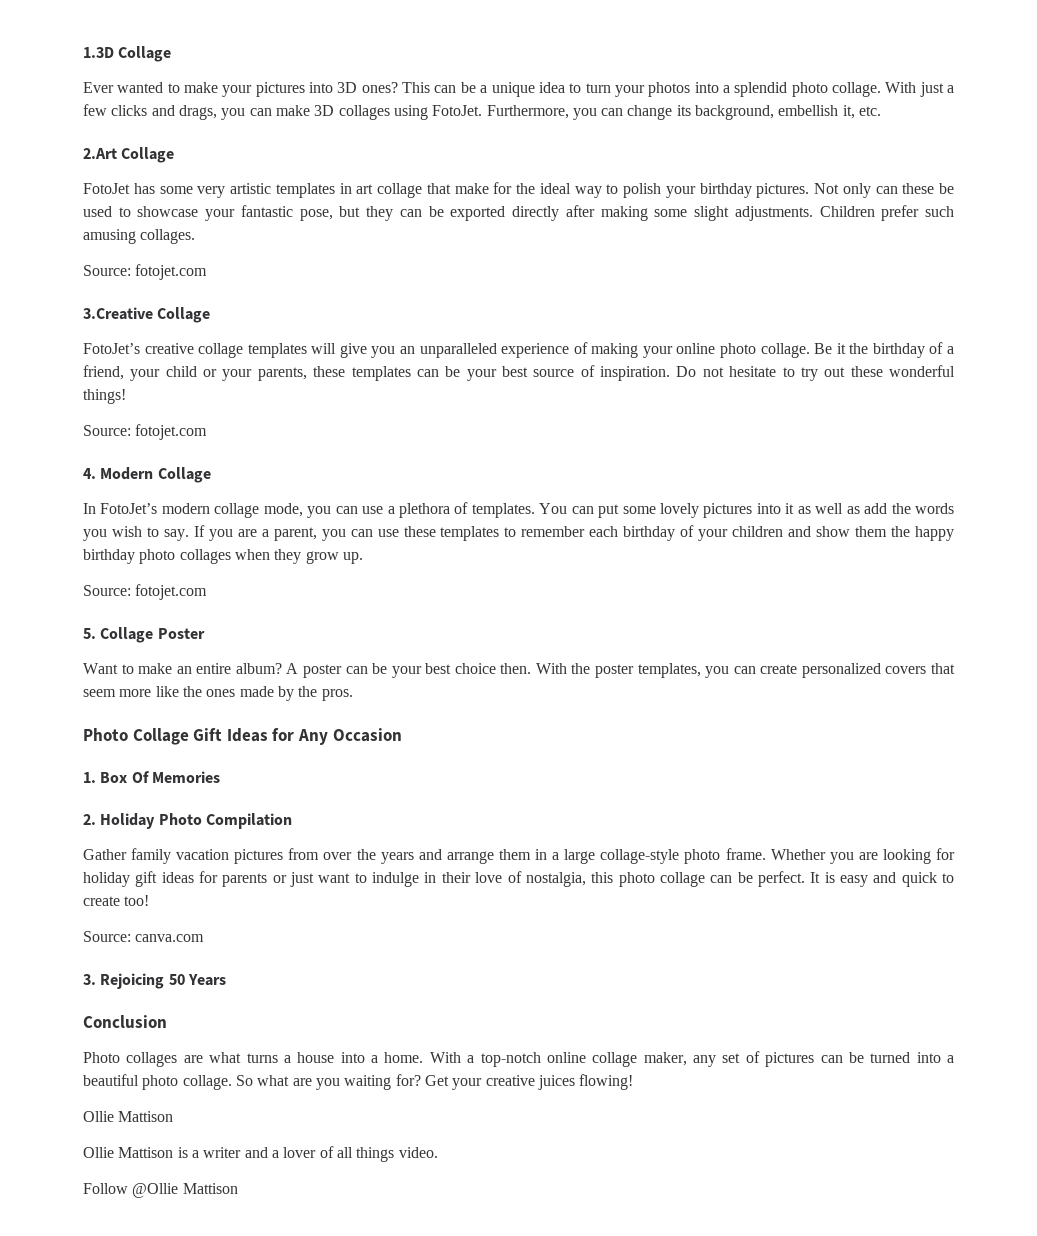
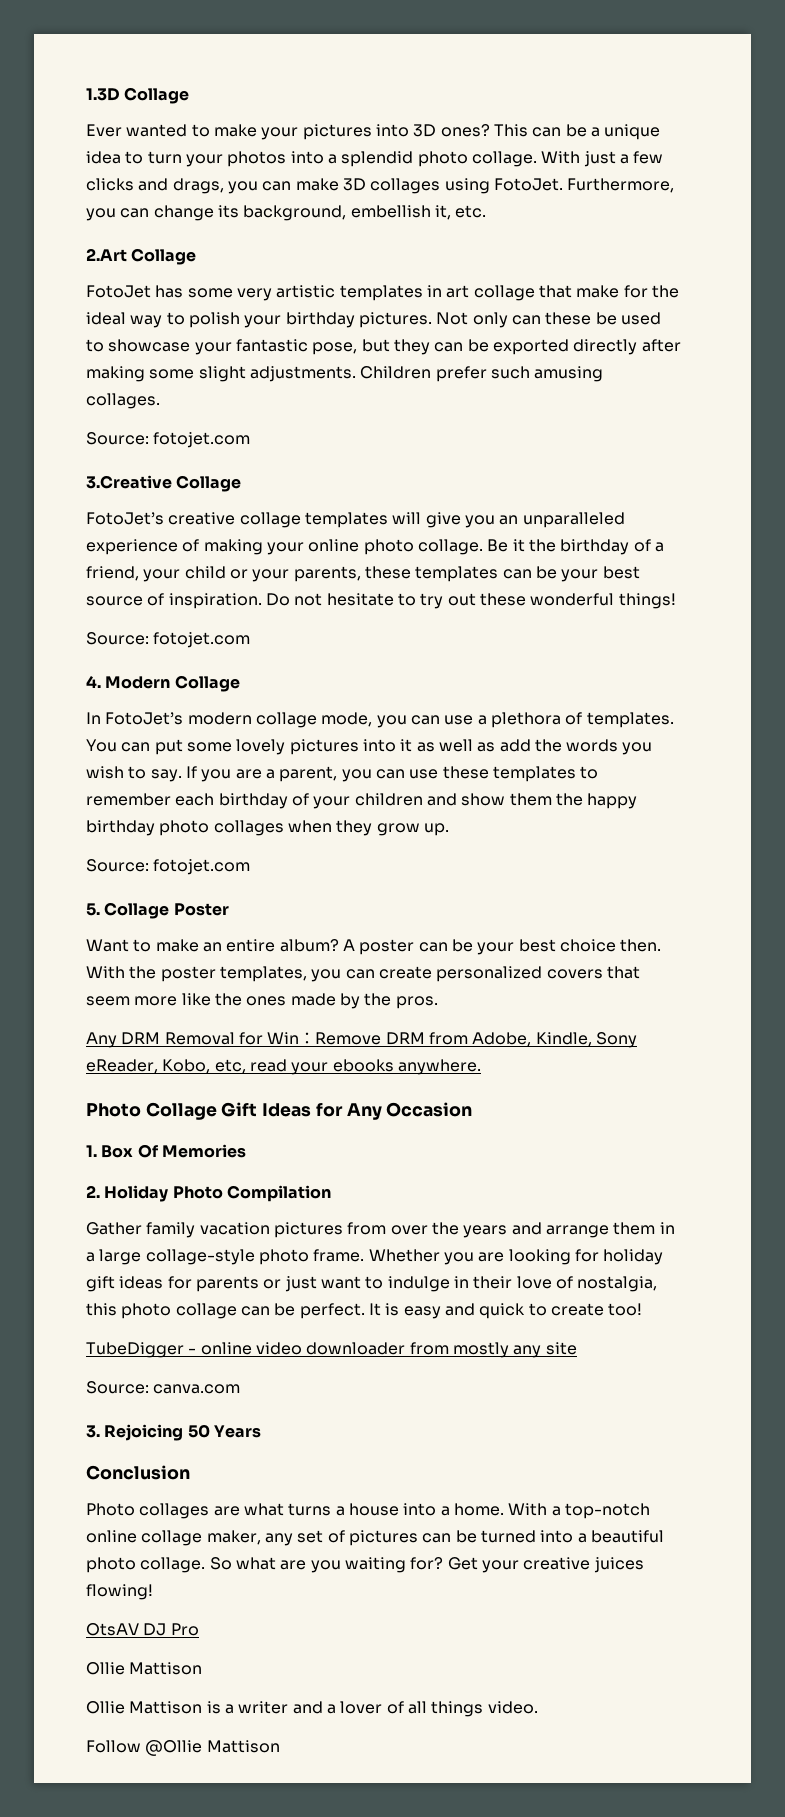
+ Any DRM Removal for Win：Remove DRM from Adobe, Kindle, Sony eReader, Kobo, etc, read your ebooks anywhere.
+ TubeDigger - online video downloader from mostly any site
+ OtsAV DJ Pro

